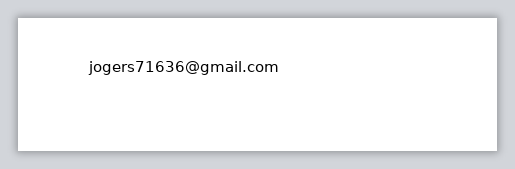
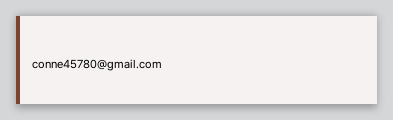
- jogers71636@gmail.com
+ conne45780@gmail.com

